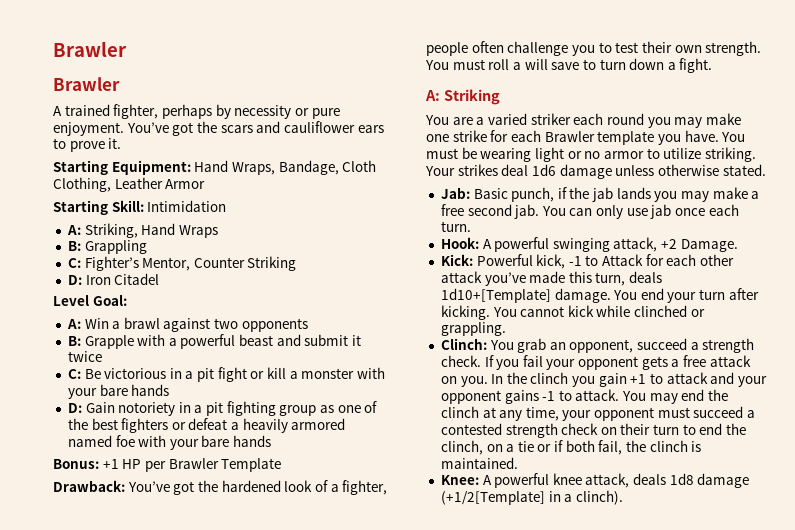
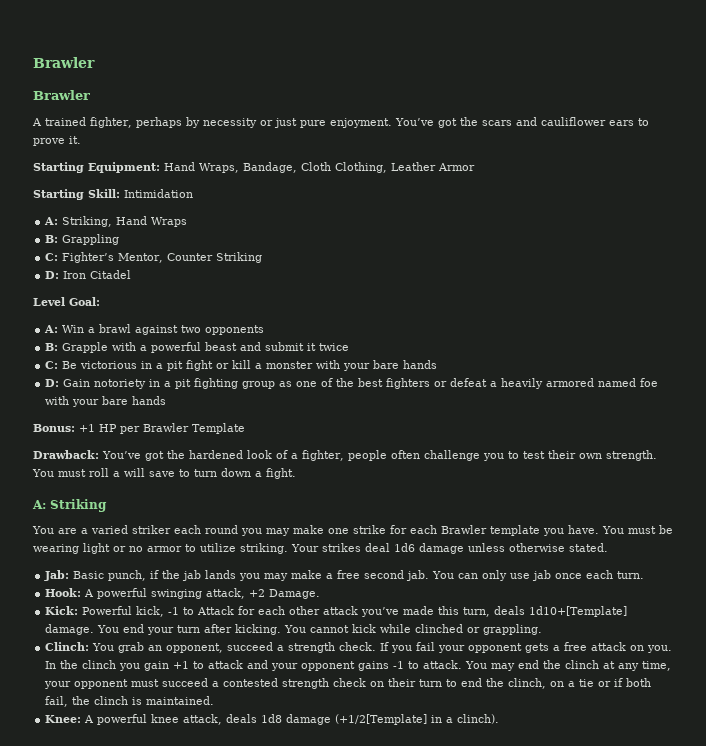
- A trained fighter, perhaps by necessity or pure enjoyment.
+ A trained fighter, perhaps by necessity or just pure enjoyment.

